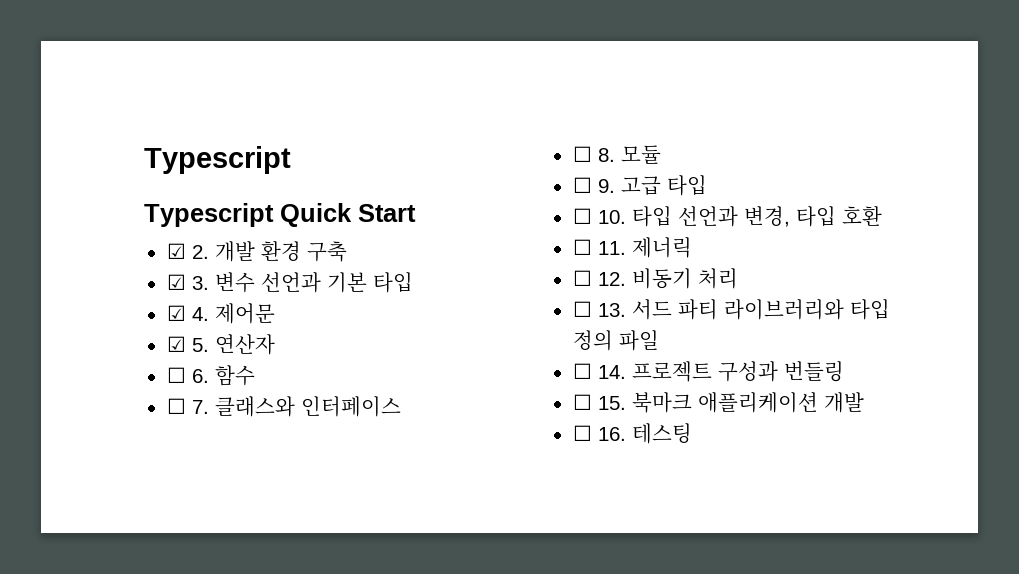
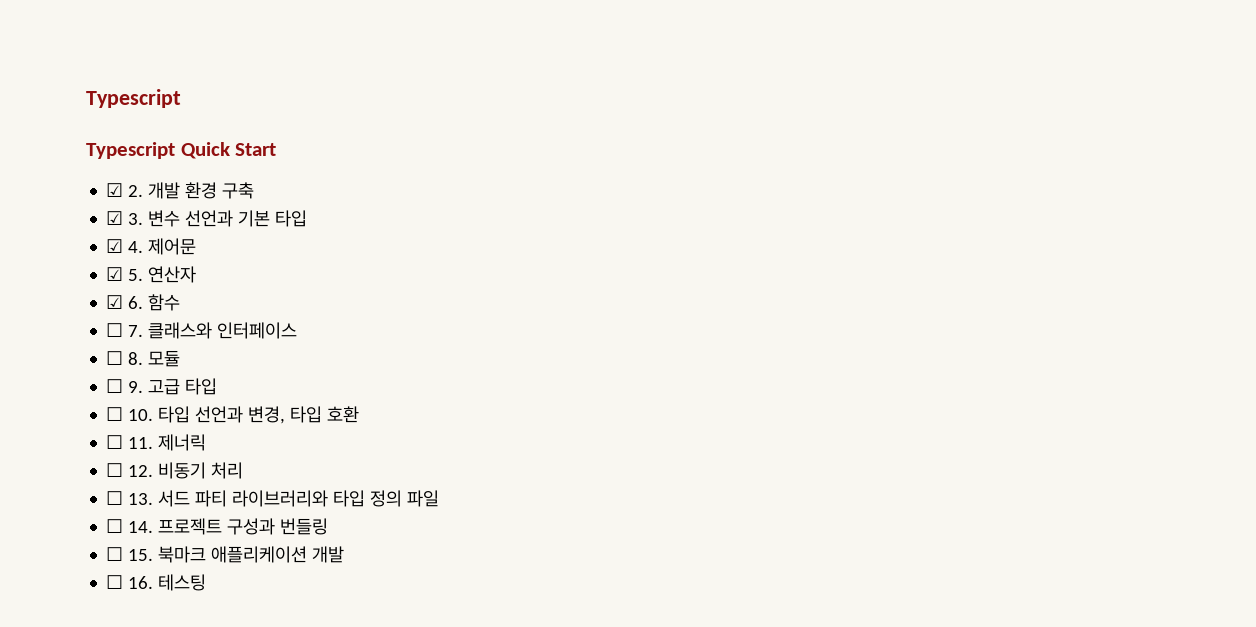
- ☐ 6. 함수
+ ☑ 6. 함수

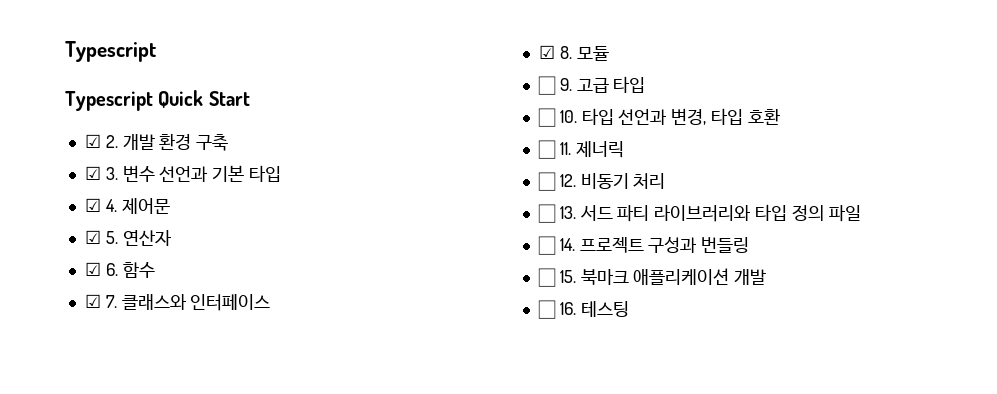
- ☐ 7. 클래스와 인터페이스
+ ☑ 7. 클래스와 인터페이스
- ☐ 8. 모듈
+ ☑ 8. 모듈

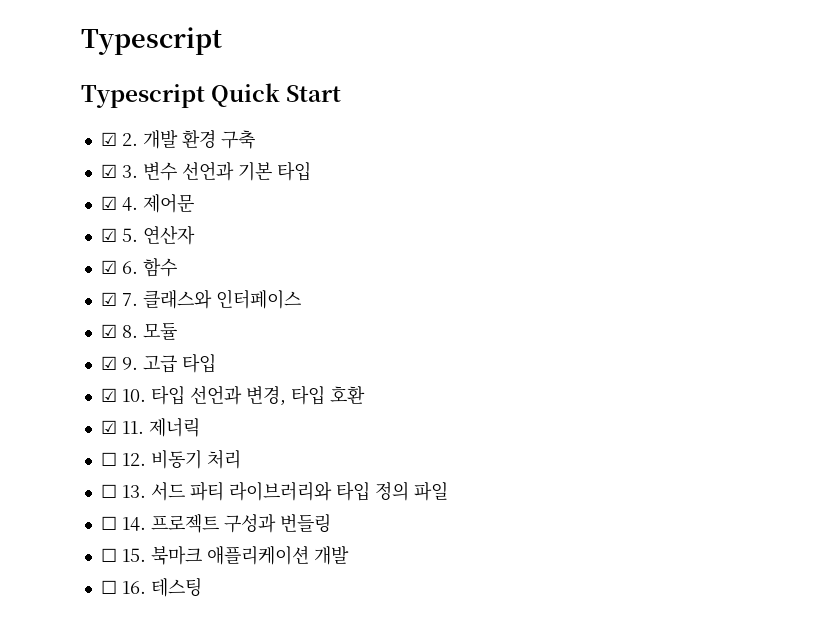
- ☐ 9. 고급 타입
+ ☑ 9. 고급 타입
- ☐ 10. 타입 선언과 변경, 타입 호환
+ ☑ 10. 타입 선언과 변경, 타입 호환
- ☐ 11. 제너릭
+ ☑ 11. 제너릭

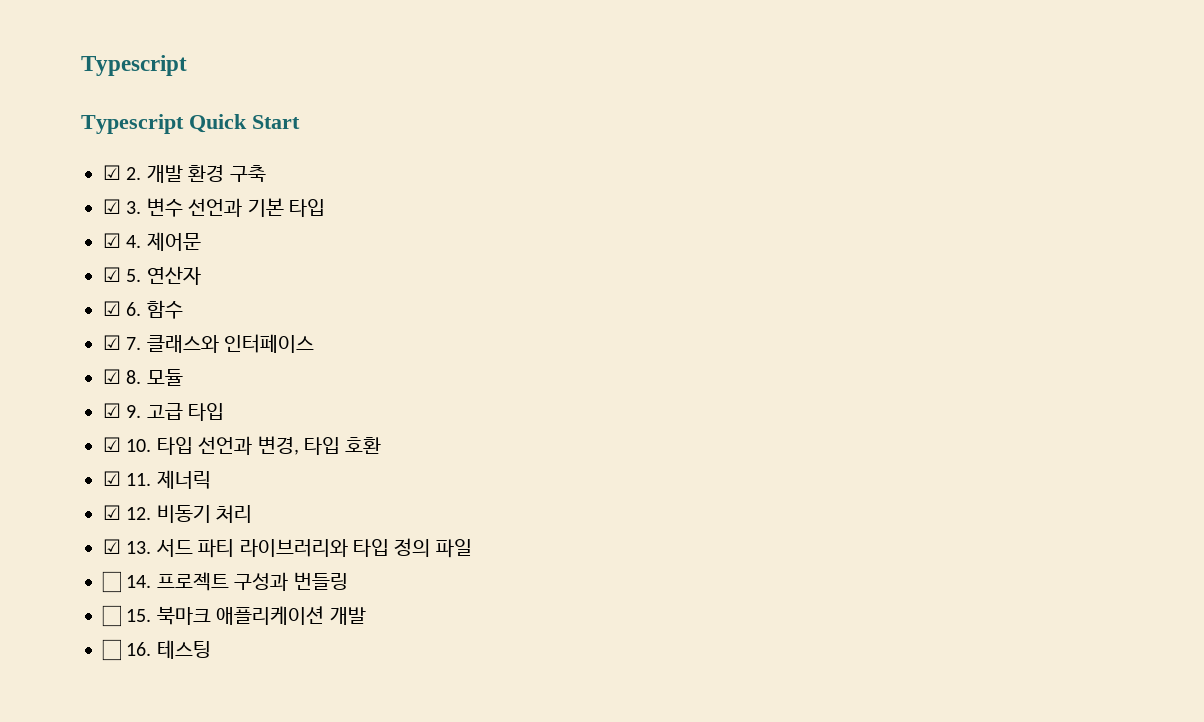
- ☐ 12. 비동기 처리
+ ☑ 12. 비동기 처리
- ☐ 13. 서드 파티 라이브러리와 타입 정의 파일
+ ☑ 13. 서드 파티 라이브러리와 타입 정의 파일

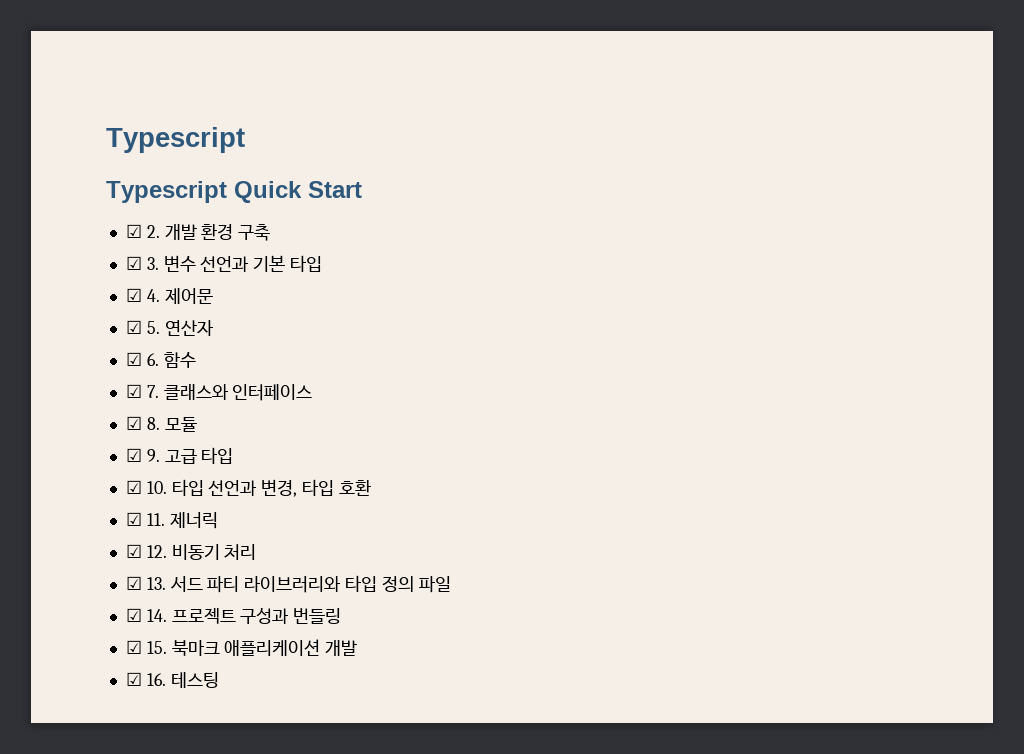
- ☐ 14. 프로젝트 구성과 번들링
+ ☑ 14. 프로젝트 구성과 번들링
- ☐ 15. 북마크 애플리케이션 개발
+ ☑ 15. 북마크 애플리케이션 개발
- ☐ 16. 테스팅
+ ☑ 16. 테스팅

